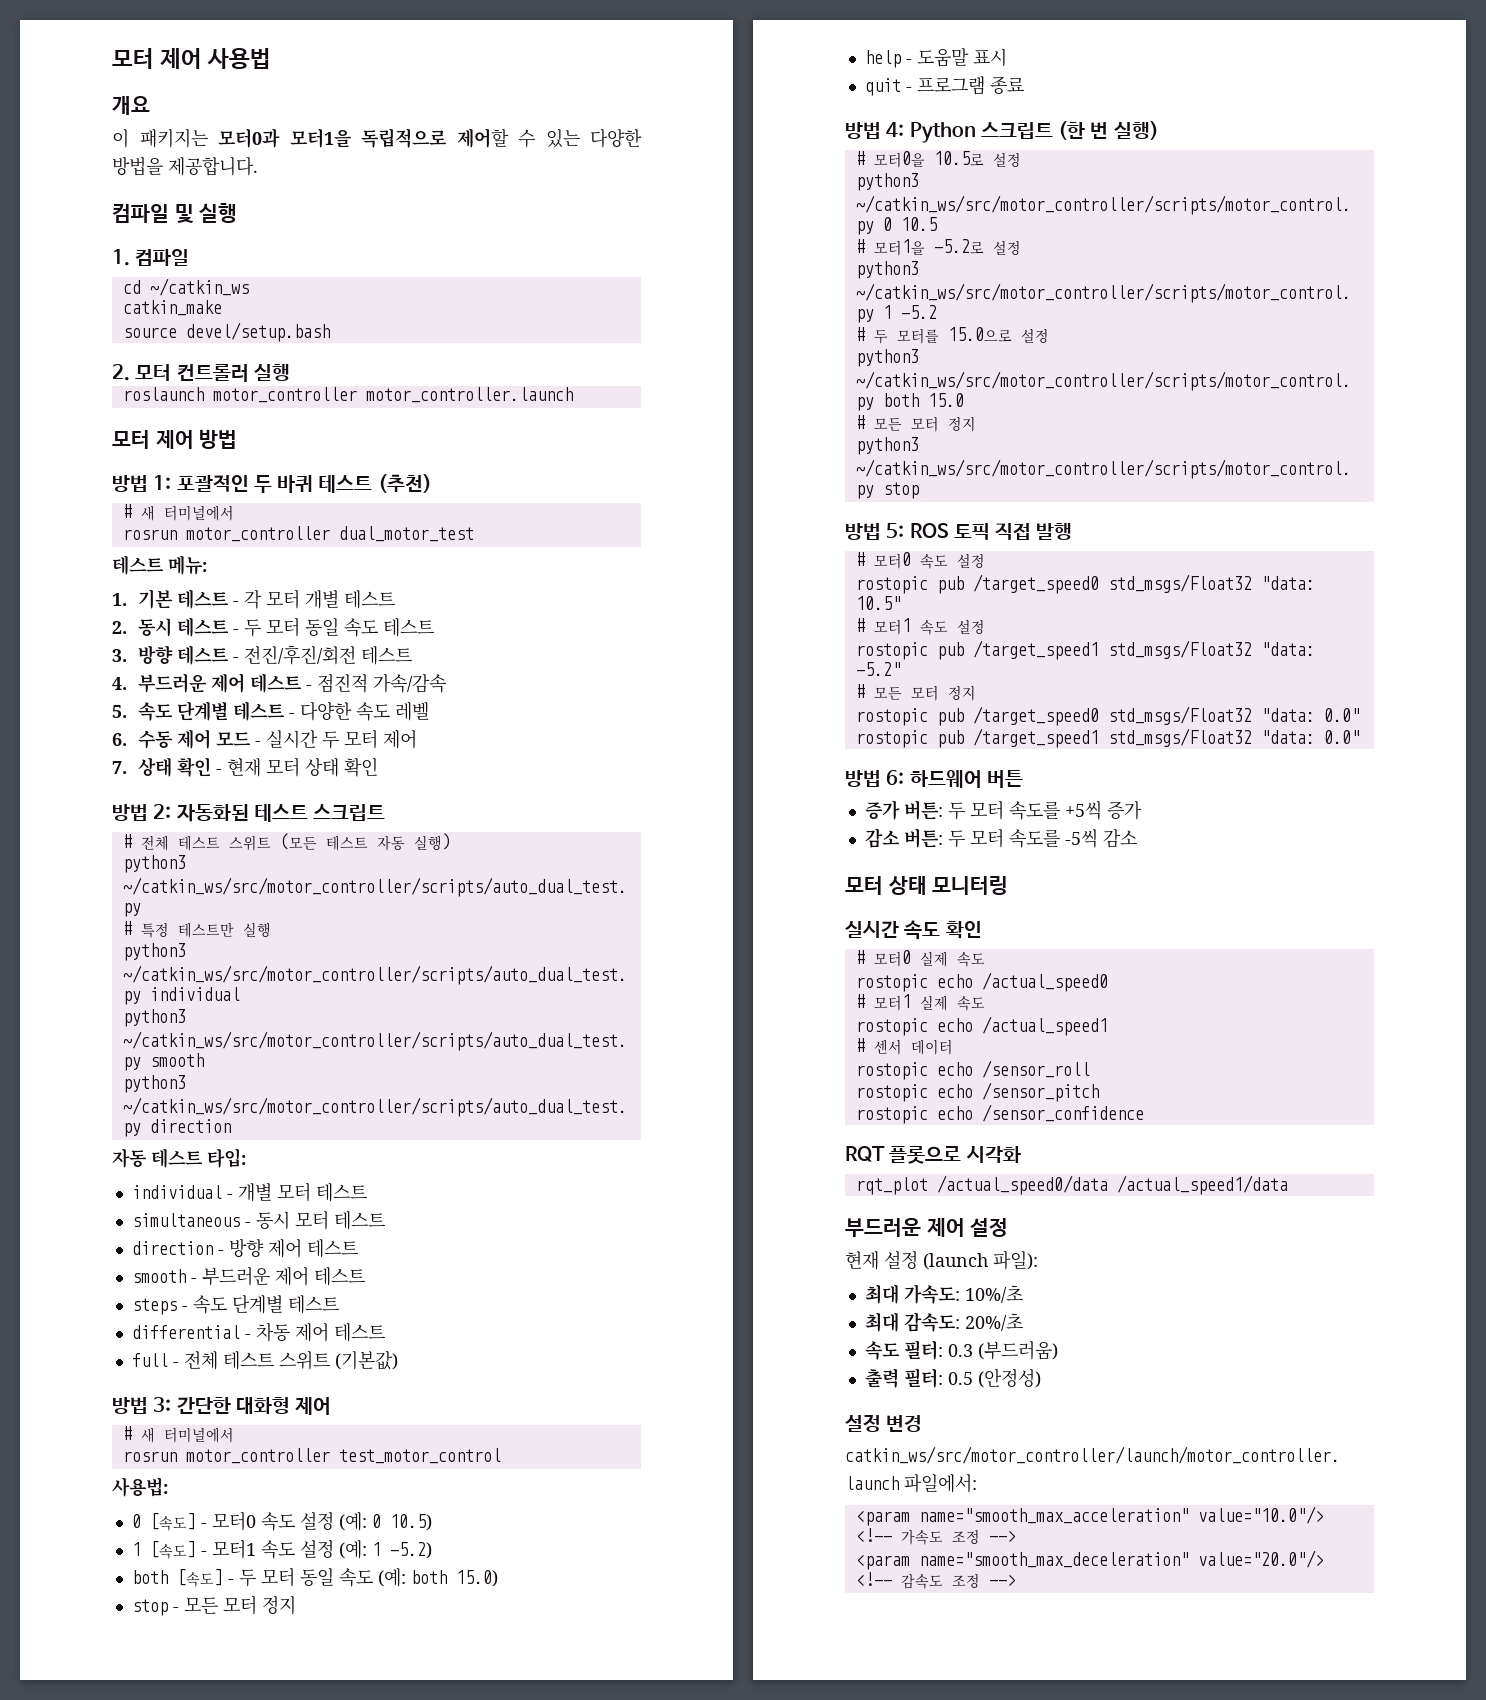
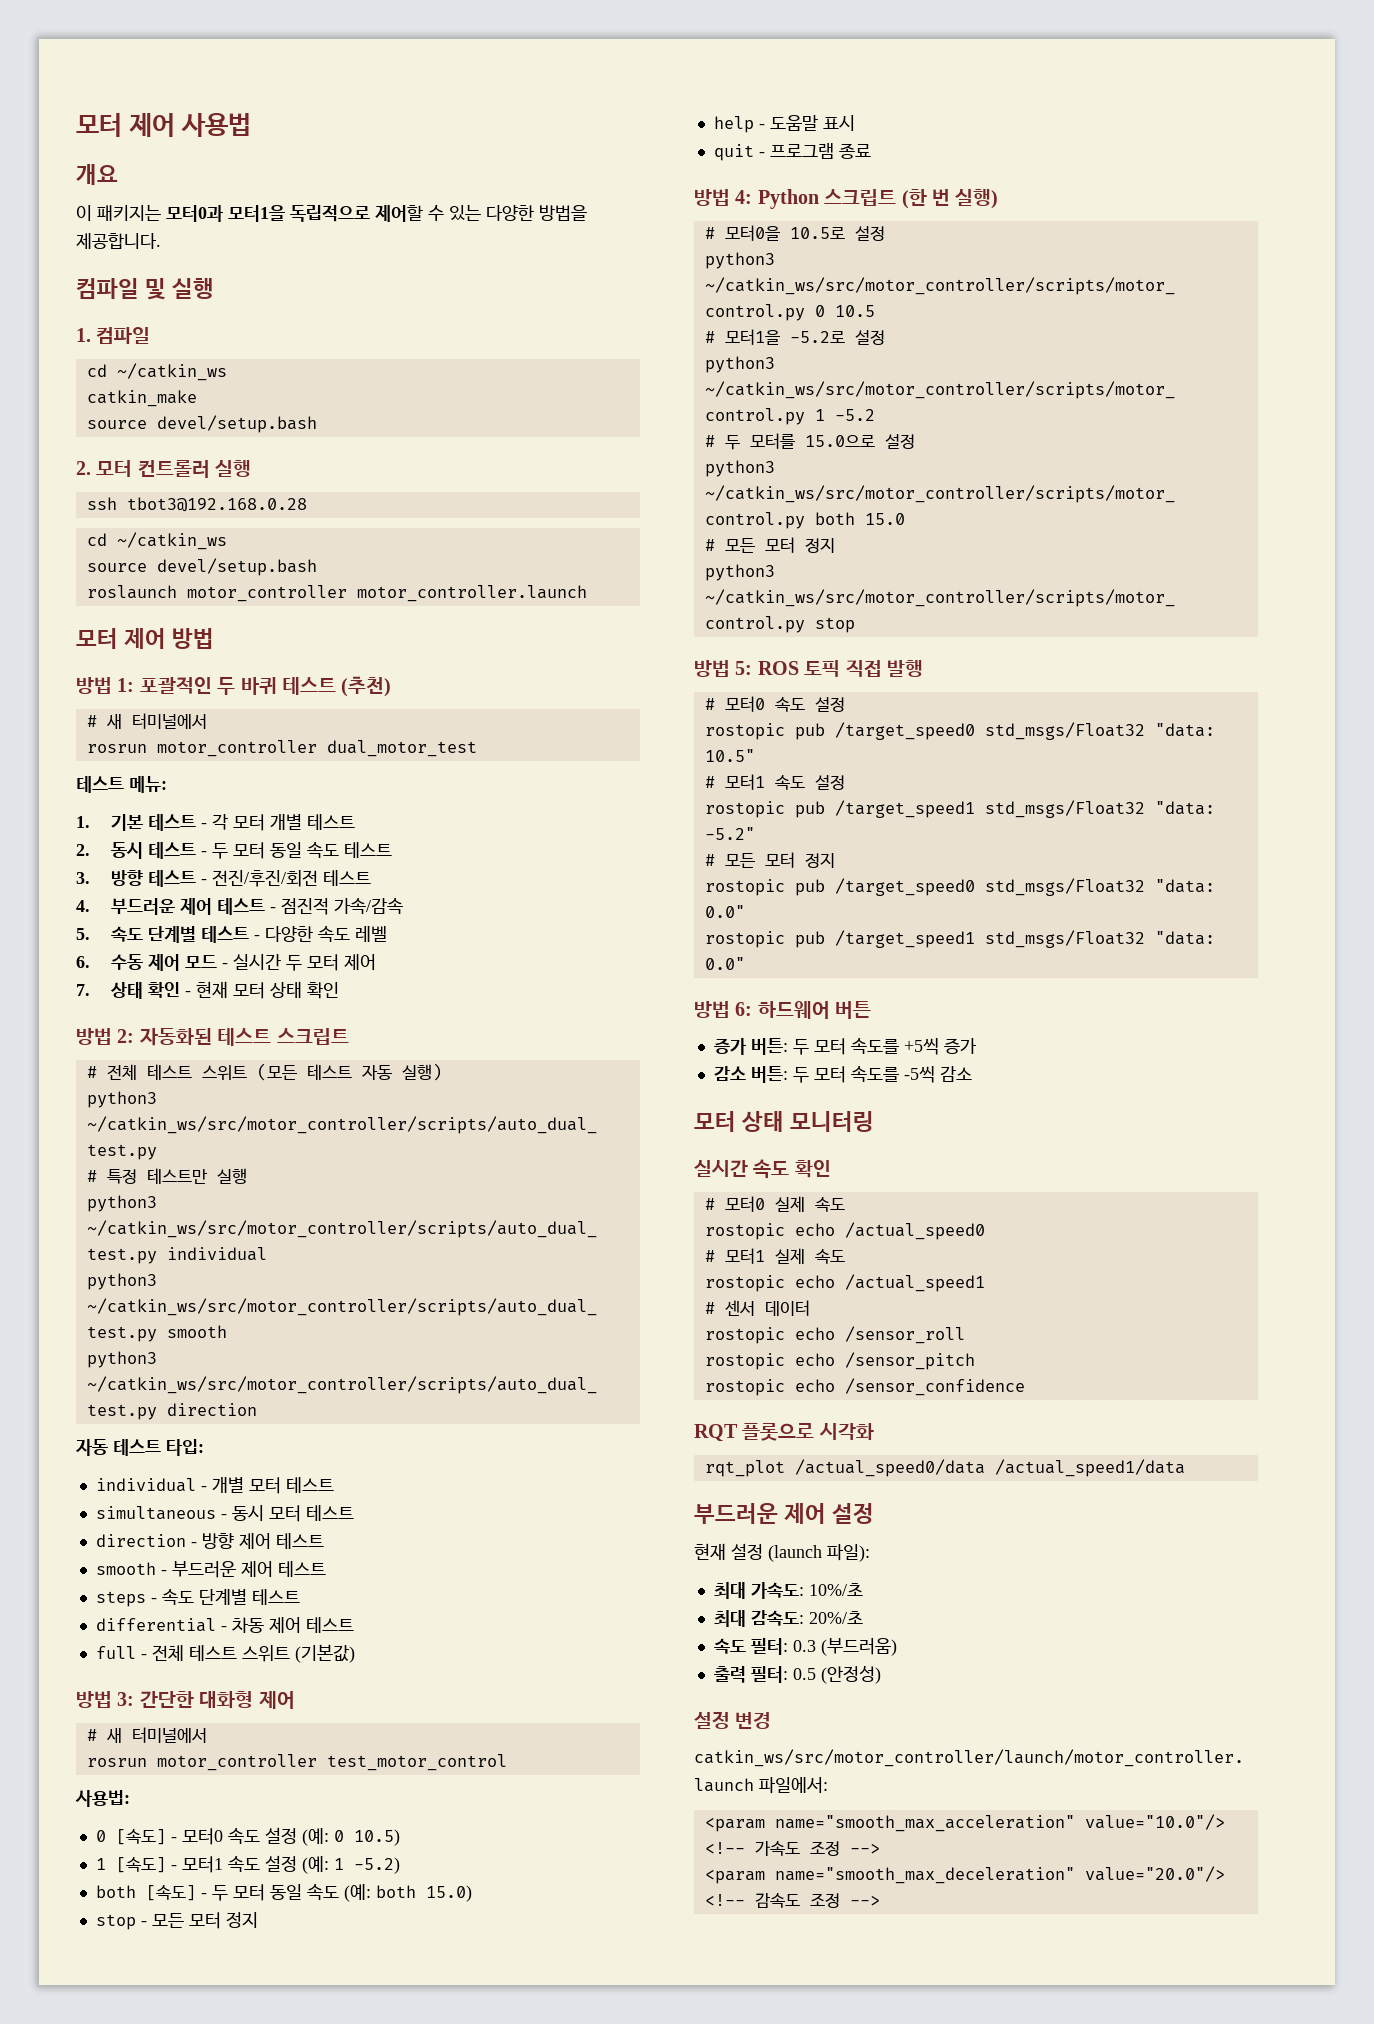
+ ssh tbot3@192.168.0.28
+ cd ~/catkin_ws
+ source devel/setup.bash

